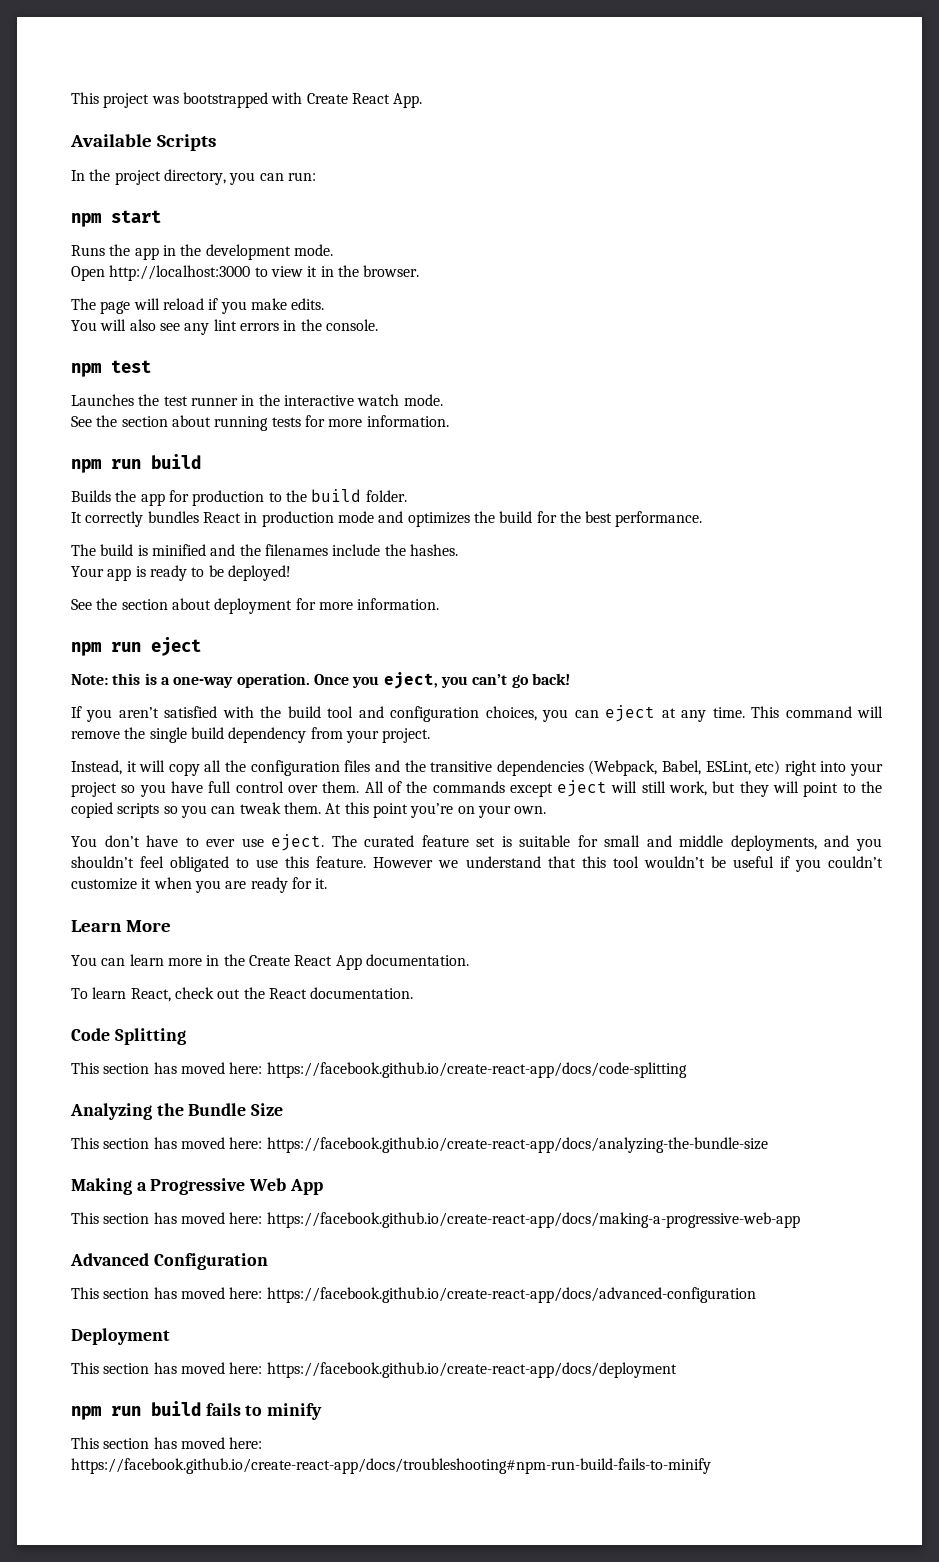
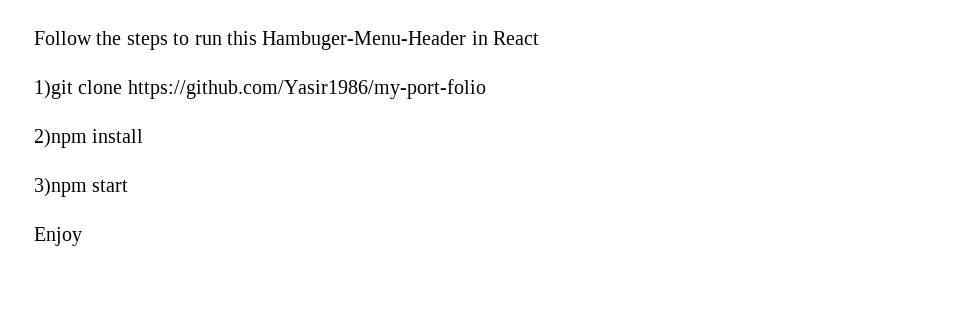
- This project was bootstrapped with Create React App.
- Available Scripts
- In the project directory, you can run:
- npm start
- Runs the app in the development mode.
- Open http://localhost:3000 to view it in the browser.
- The page will reload if you make edits.
- You will also see any lint errors in the console.
- npm test
- Launches the test runner in the interactive watch mode.
- See the section about running tests for more information.
- npm run build
- Builds the app for production to the build folder.
- It correctly bundles React in production mode and optimizes the build for the best performance.
- The build is minified and the filenames include the hashes.
- Your app is ready to be deployed!
- See the section about deployment for more information.
- npm run eject
- Note: this is a one-way operation. Once you eject, you can’t go back!
- If you aren’t satisfied with the build tool and configuration choices, you can eject at any time. This command will remove the single build dependency from your project.
- Instead, it will copy all the configuration files and the transitive dependencies (Webpack, Babel, ESLint, etc) right into your project so you have full control over them. All of the commands except eject will still work, but they will point to the copied scripts so you can tweak them. At this point you’re on your own.
- You don’t have to ever use eject. The curated feature set is suitable for small and middle deployments, and you shouldn’t feel obligated to use this feature. However we understand that this tool wouldn’t be useful if you couldn’t customize it when you are ready for it.
- Learn More
- You can learn more in the Create React App documentation.
- To learn React, check out the React documentation.
- Code Splitting
- This section has moved here: https://facebook.github.io/create-react-app/docs/code-splitting
- Analyzing the Bundle Size
- This section has moved here: https://facebook.github.io/create-react-app/docs/analyzing-the-bundle-size
- Making a Progressive Web App
- This section has moved here: https://facebook.github.io/create-react-app/docs/making-a-progressive-web-app
- Advanced Configuration
- This section has moved here: https://facebook.github.io/create-react-app/docs/advanced-configuration
- Deployment
- This section has moved here: https://facebook.github.io/create-react-app/docs/deployment
- npm run build fails to minify
- This section has moved here: https://facebook.github.io/create-react-app/docs/troubleshooting#npm-run-build-fails-to-minify
+ Follow the steps to run this Hambuger-Menu-Header in React
+ 1)git clone https://github.com/Yasir1986/my-port-folio
+ 2)npm install
+ 3)npm start
+ Enjoy

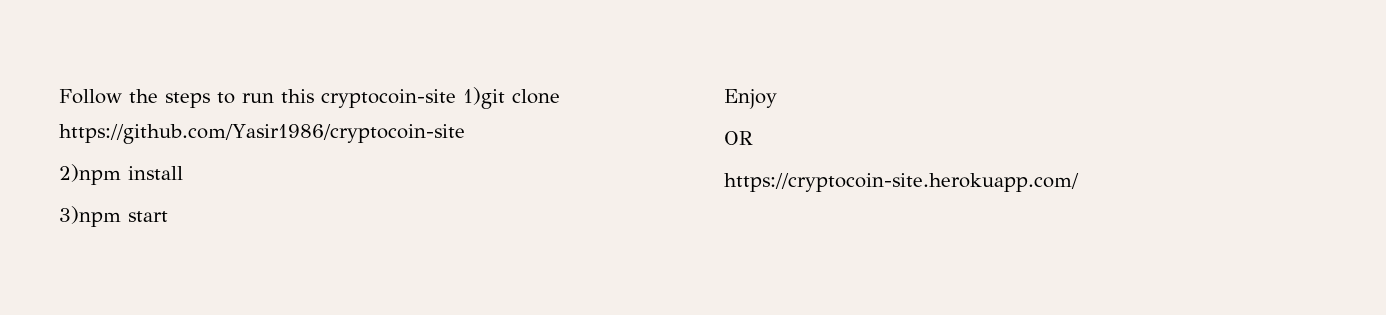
- Follow the steps to run this Hambuger-Menu-Header in React
- 1)git clone https://github.com/Yasir1986/my-port-folio
+ Follow the steps to run this cryptocoin-site 1)git clone https://github.com/Yasir1986/cryptocoin-site
+ OR
+ https://cryptocoin-site.herokuapp.com/

